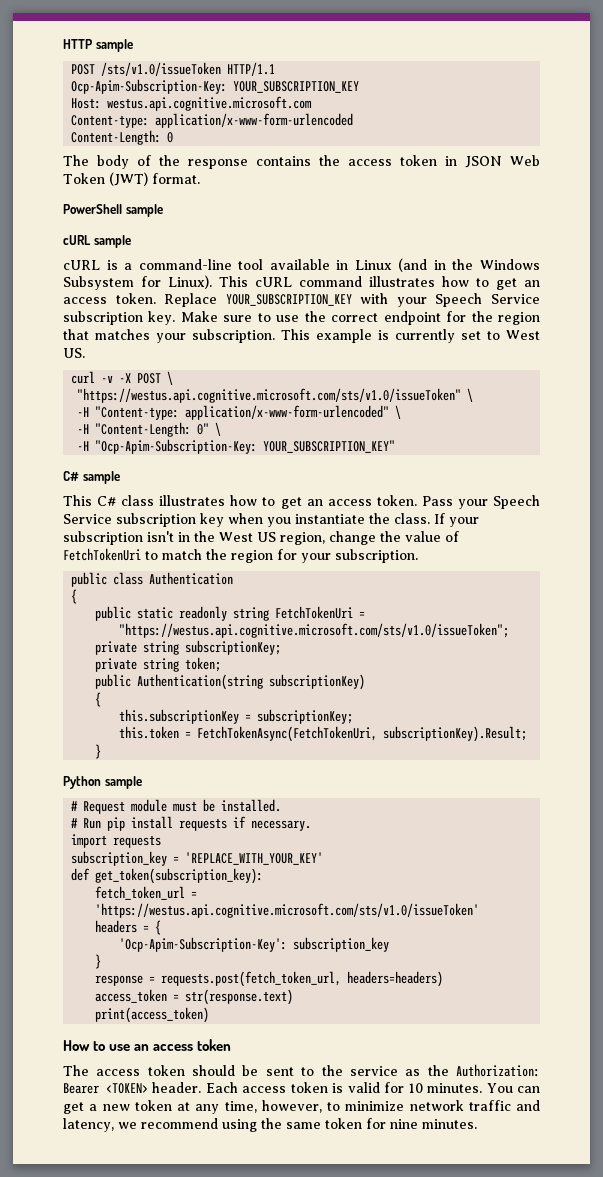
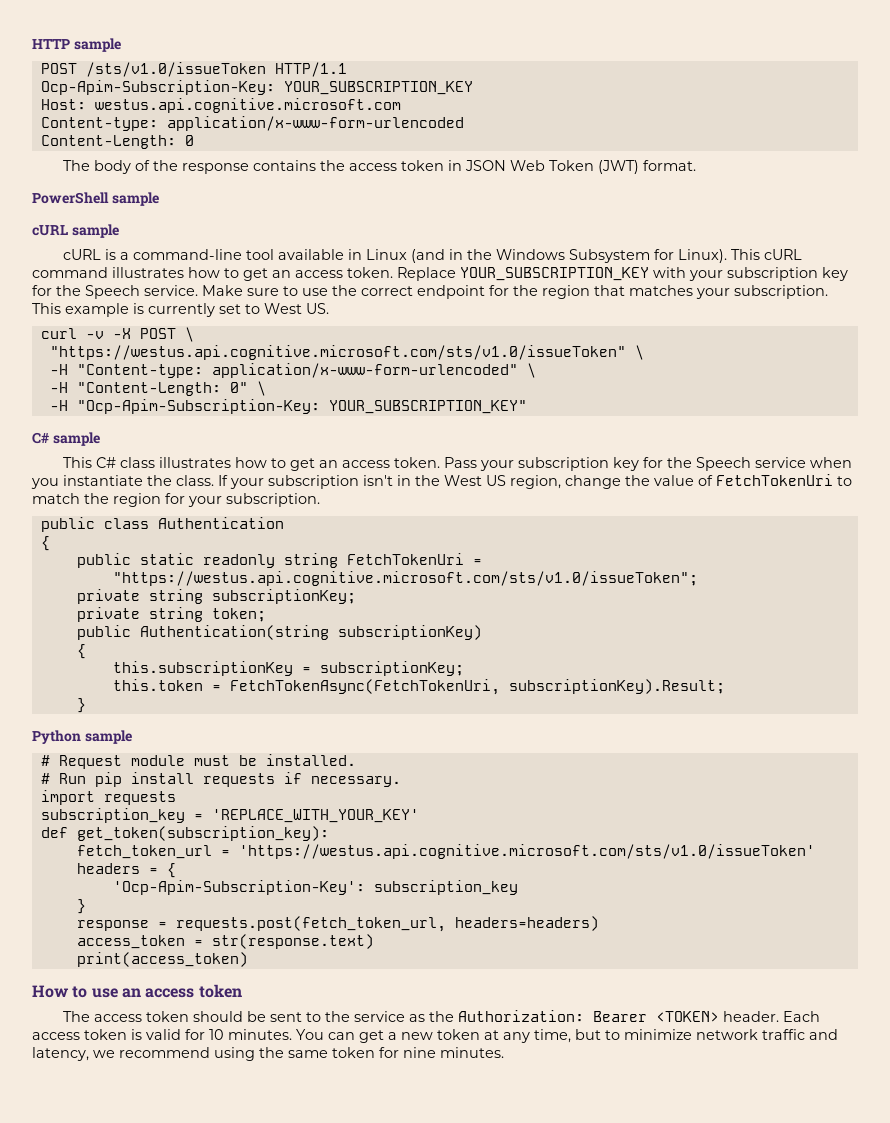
- Replace YOUR_SUBSCRIPTION_KEY with your Speech Service subscription key.
+ Replace YOUR_SUBSCRIPTION_KEY with your subscription key for the Speech service.
- Pass your Speech Service subscription key when you instantiate the class.
+ Pass your subscription key for the Speech service when you instantiate the class.
- You can get a new token at any time, however, to minimize network traffic and latency, we recommend using the same token for nine minutes.
+ You can get a new token at any time, but to minimize network traffic and latency, we recommend using the same token for nine minutes.

